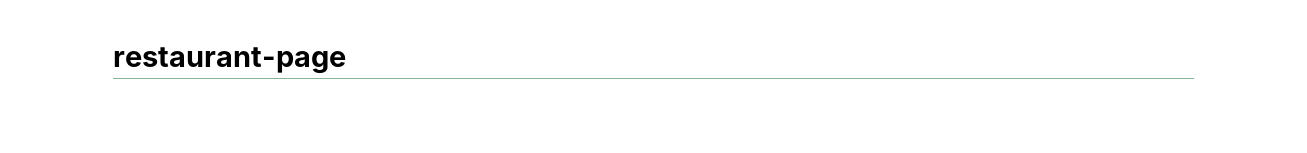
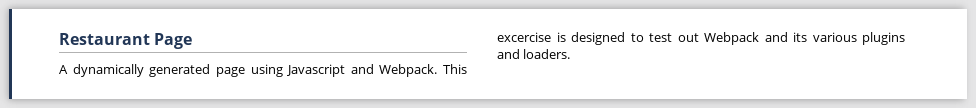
- restaurant-page
+ Restaurant Page
+ A dynamically generated page using Javascript and Webpack. This excercise is designed to test out Webpack and its various plugins and loaders.

